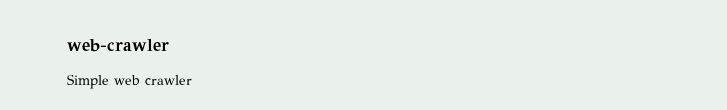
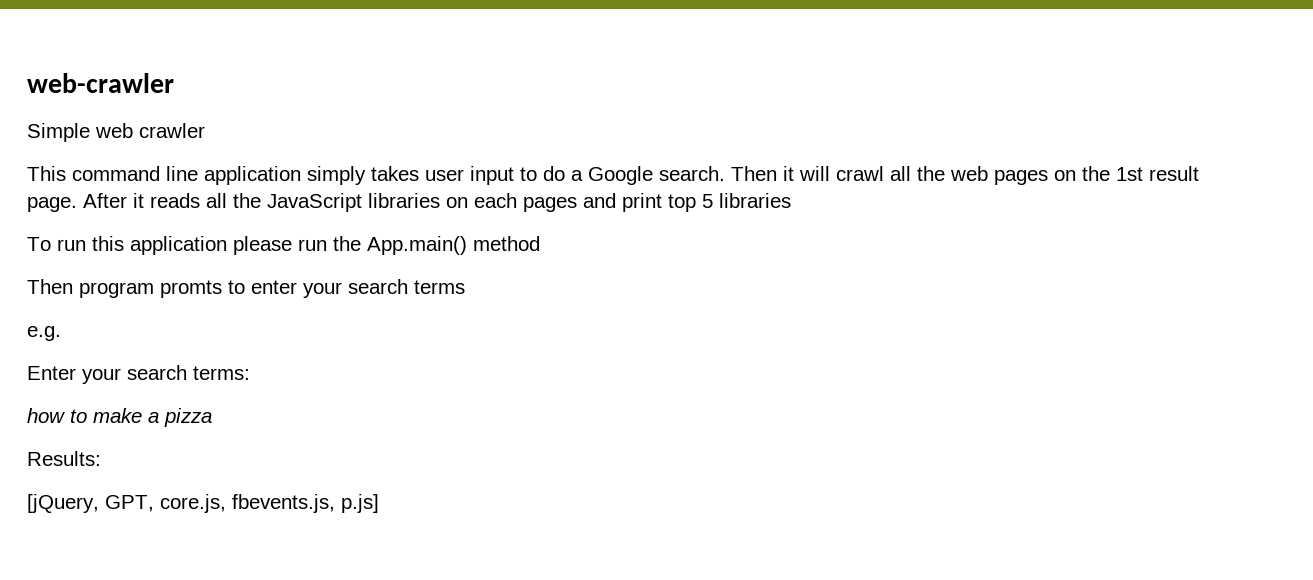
+ This command line application simply takes user input to do a Google search. Then it will crawl all the web pages on the 1st result page. After it reads all the JavaScript libraries on each pages and print top 5 libraries
+ To run this application please run the App.main() method
+ Then program promts to enter your search terms
+ e.g.
+ Enter your search terms:
+ how to make a pizza
+ Results:
+ [jQuery, GPT, core.js, fbevents.js, p.js]

